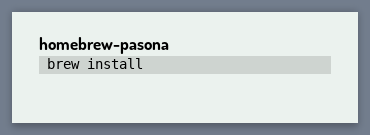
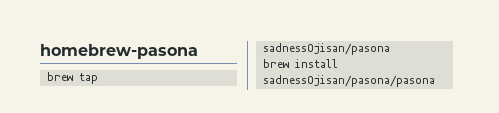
+ brew tap sadnessOjisan/pasona
- brew install
+ brew install sadnessOjisan/pasona/pasona

